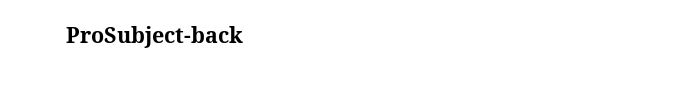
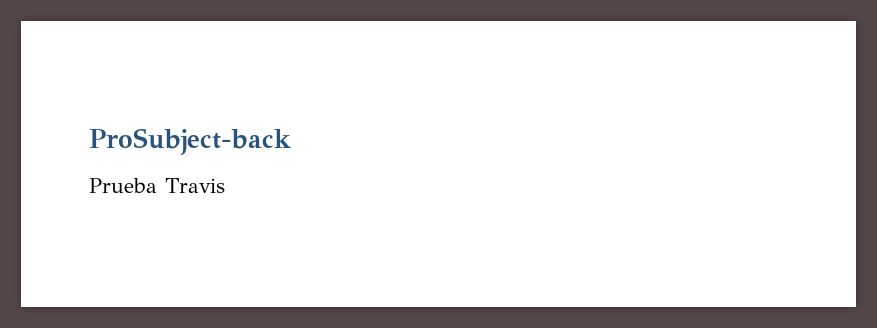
+ Prueba Travis

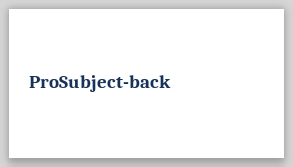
- Prueba Travis

